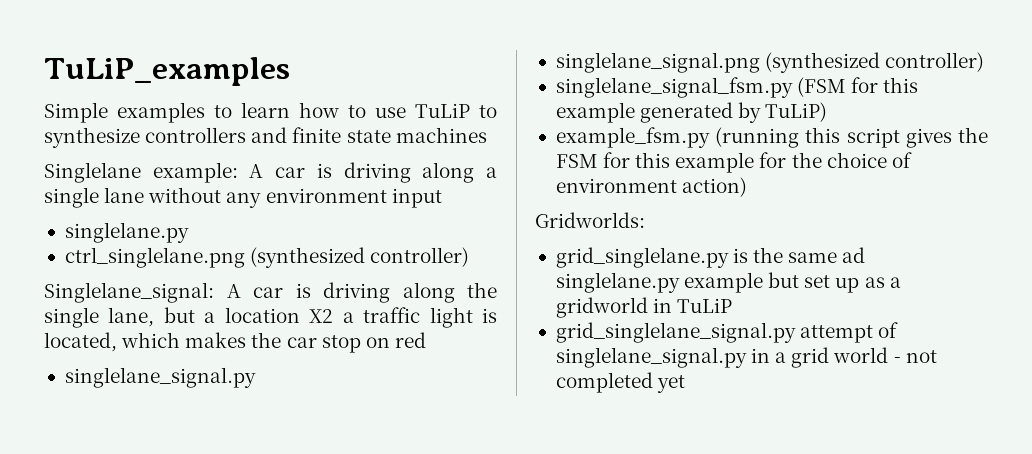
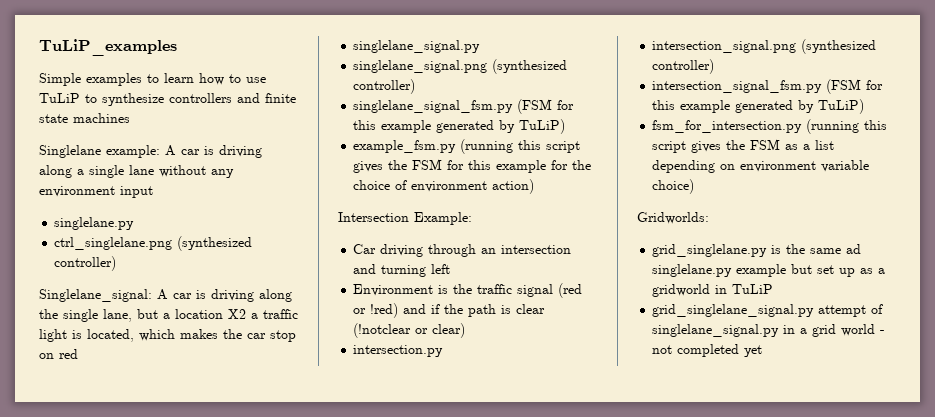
+ Intersection Example:
+ Car driving through an intersection and turning left
+ Environment is the traffic signal (red or !red) and if the path is clear (!notclear or clear)
+ intersection.py
+ intersection_signal.png (synthesized controller)
+ intersection_signal_fsm.py (FSM for this example generated by TuLiP)
+ fsm_for_intersection.py (running this script gives the FSM as a list depending on environment variable choice)

